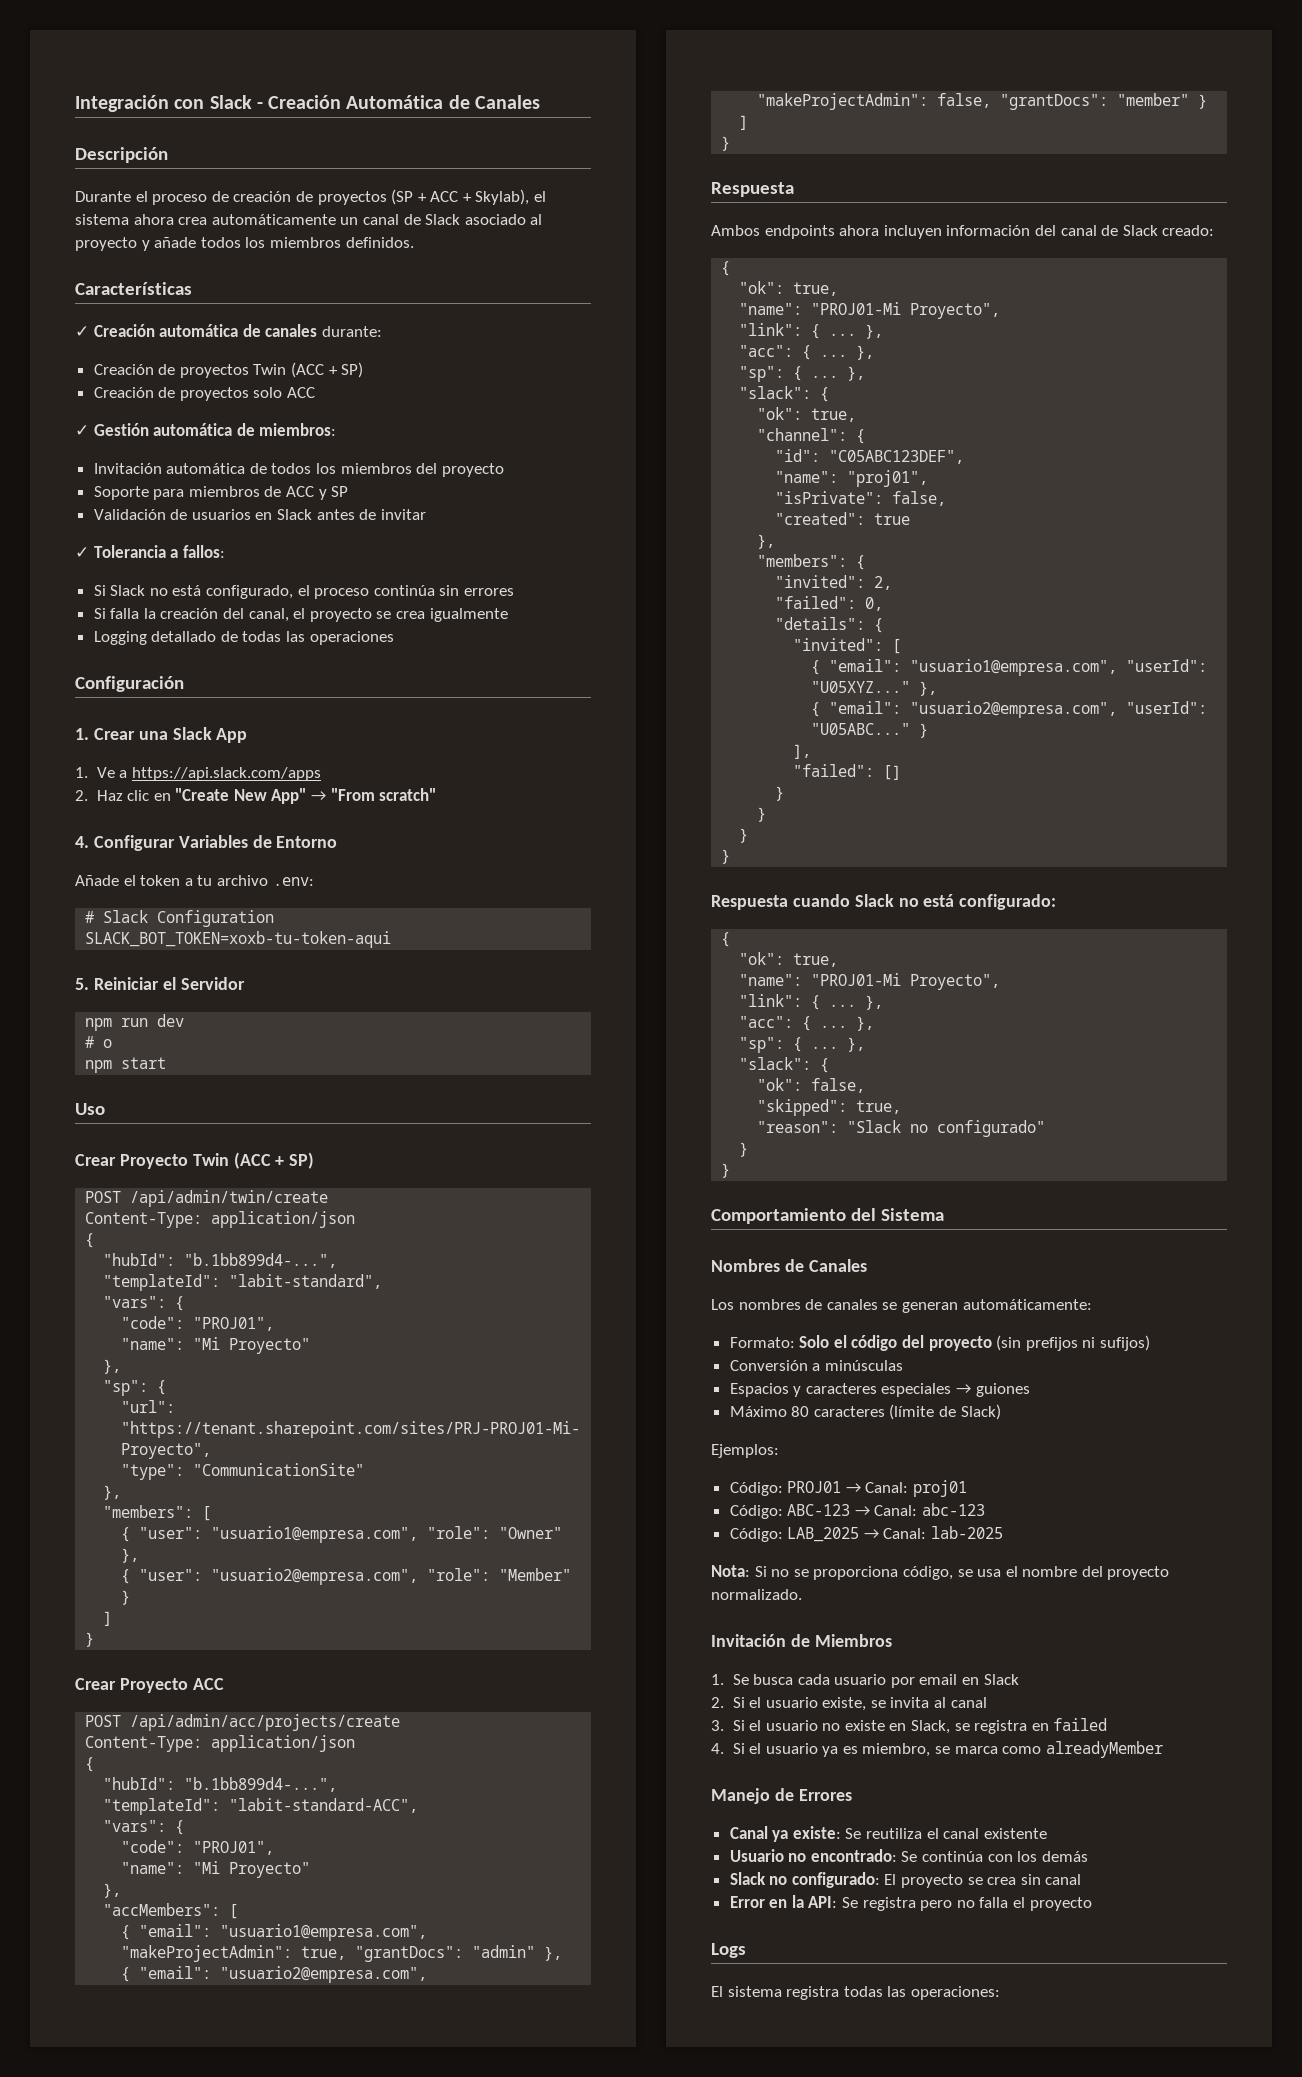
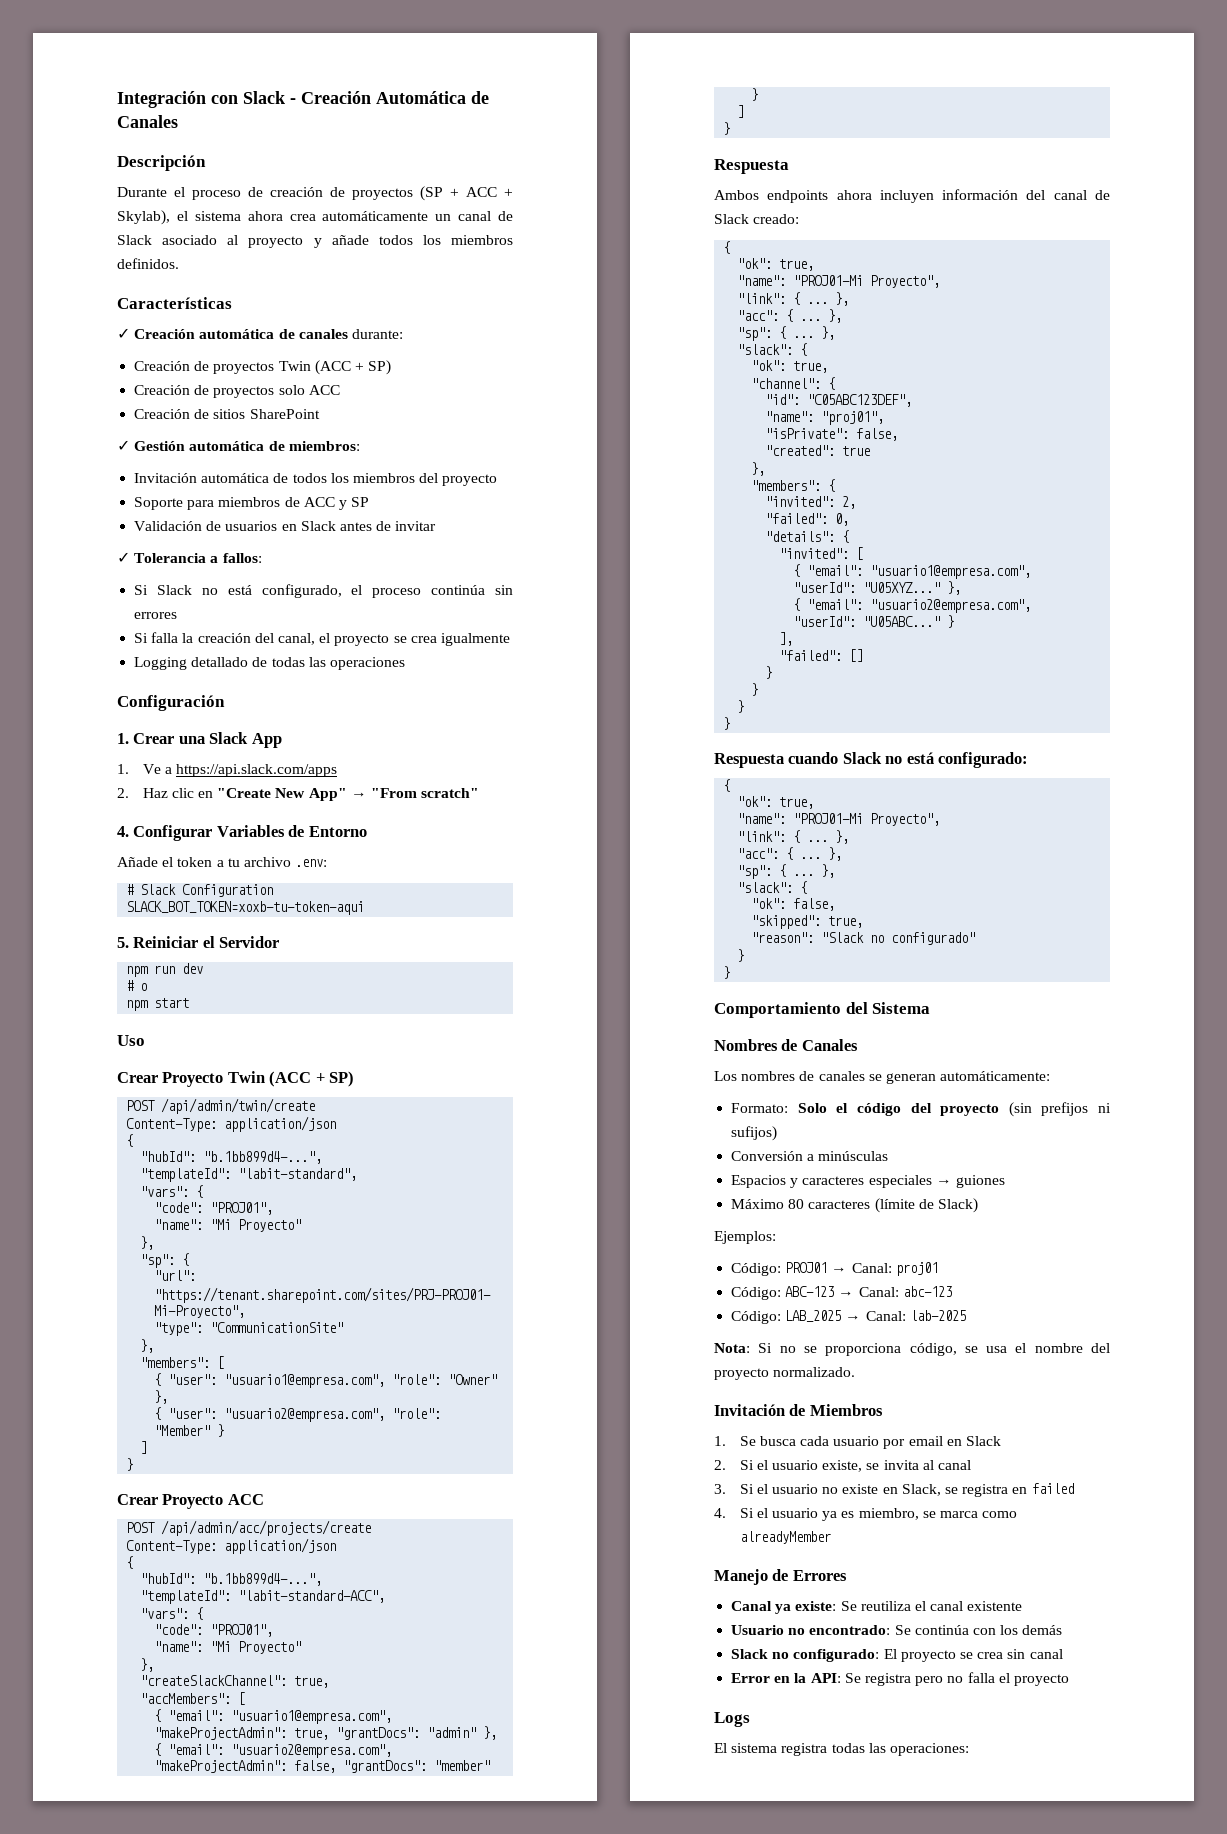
+ Creación de sitios SharePoint
+ "createSlackChannel": true,

